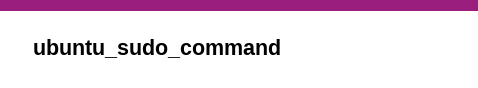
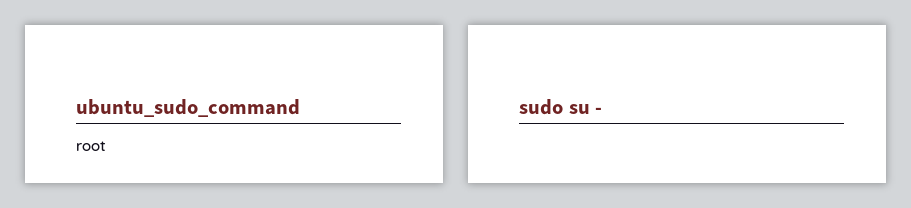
+ root
+ sudo su -

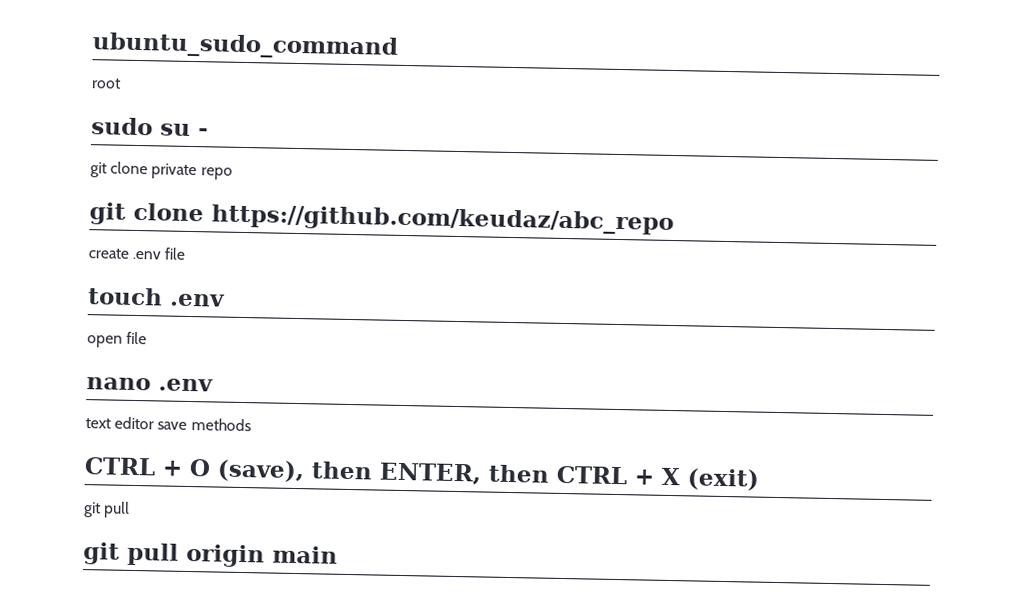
+ git clone private repo
+ git clone https://github.com/keudaz/abc_repo
+ create .env file
+ touch .env
+ open file
+ nano .env
+ text editor save methods
+ CTRL + O (save), then ENTER, then CTRL + X (exit)
+ git pull
+ git pull origin main

